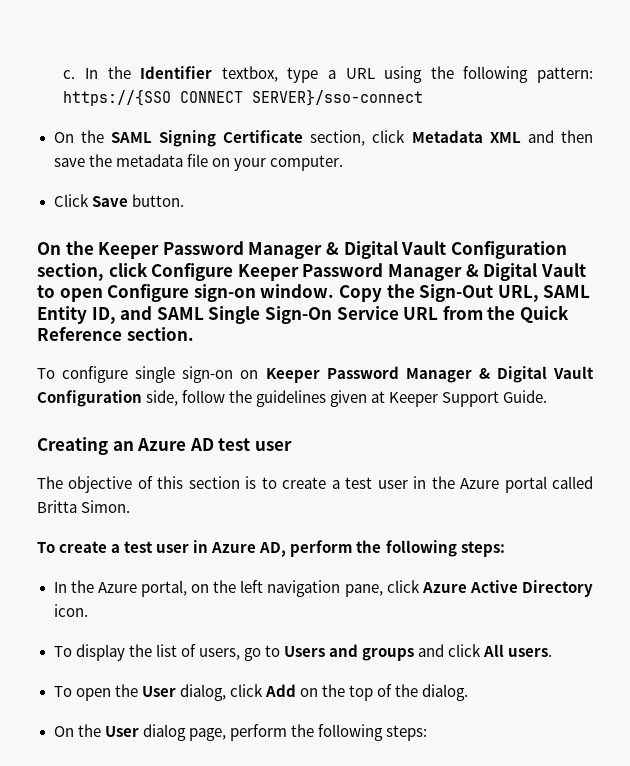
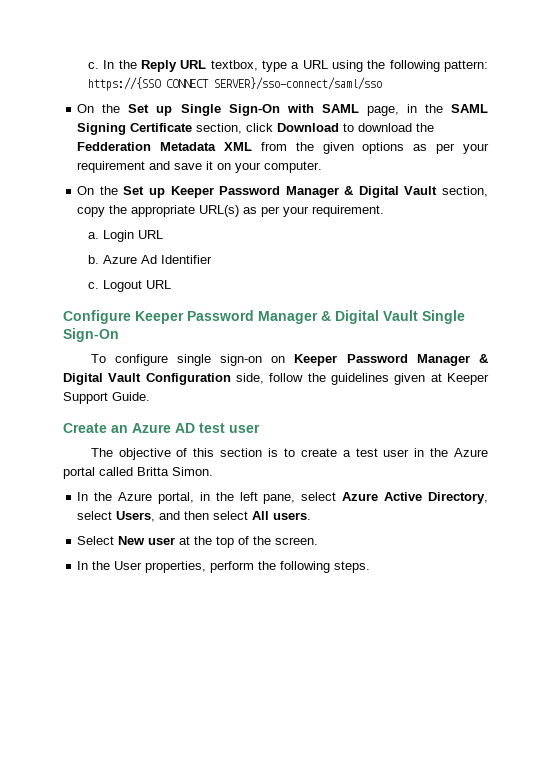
- In the Identifier textbox, type a URL using the following pattern: https://{SSO CONNECT SERVER}/sso-connect
- On the SAML Signing Certificate section, click Metadata XML and then save the metadata file on your computer.
+ In the Reply URL textbox, type a URL using the following pattern: https://{SSO CONNECT SERVER}/sso-connect/saml/sso
+ On the Set up Single Sign-On with SAML page, in the SAML Signing Certificate section, click Download to download the Fedderation Metadata XML from the given options as per your requirement and save it on your computer.
- Click Save button.
- On the Keeper Password Manager & Digital Vault Configuration section, click Configure Keeper Password Manager & Digital Vault to open Configure sign-on window. Copy the Sign-Out URL, SAML Entity ID, and SAML Single Sign-On Service URL from the Quick Reference section.
+ On the Set up Keeper Password Manager & Digital Vault section, copy the appropriate URL(s) as per your requirement.
+ a. Login URL
+ b. Azure Ad Identifier
+ c. Logout URL
+ Configure Keeper Password Manager & Digital Vault Single Sign-On
- Creating an Azure AD test user
+ Create an Azure AD test user
- To create a test user in Azure AD, perform the following steps:
- In the Azure portal, on the left navigation pane, click Azure Active Directory icon.
- To display the list of users, go to Users and groups and click All users.
- To open the User dialog, click Add on the top of the dialog.
- On the User dialog page, perform the following steps:
+ In the Azure portal, in the left pane, select Azure Active Directory, select Users, and then select All users.
+ Select New user at the top of the screen.
+ In the User properties, perform the following steps.

